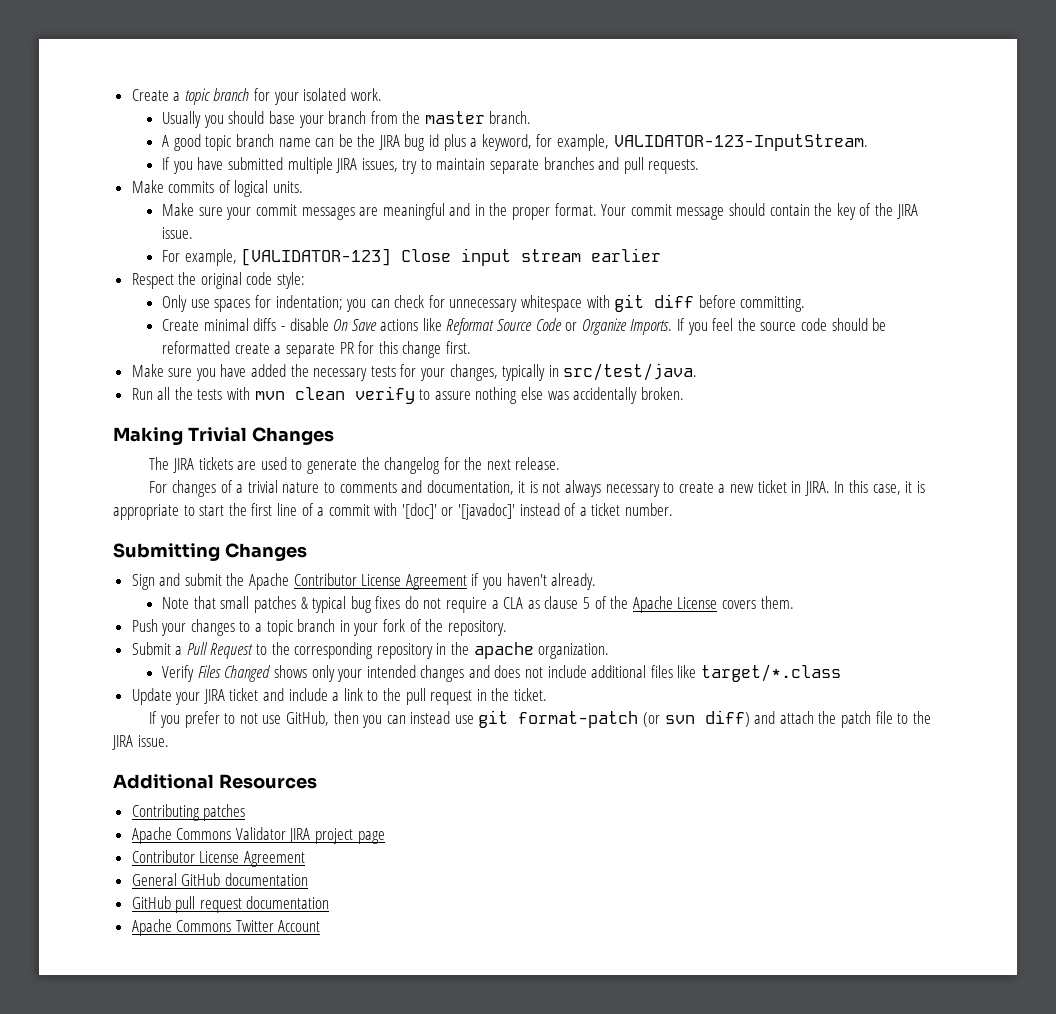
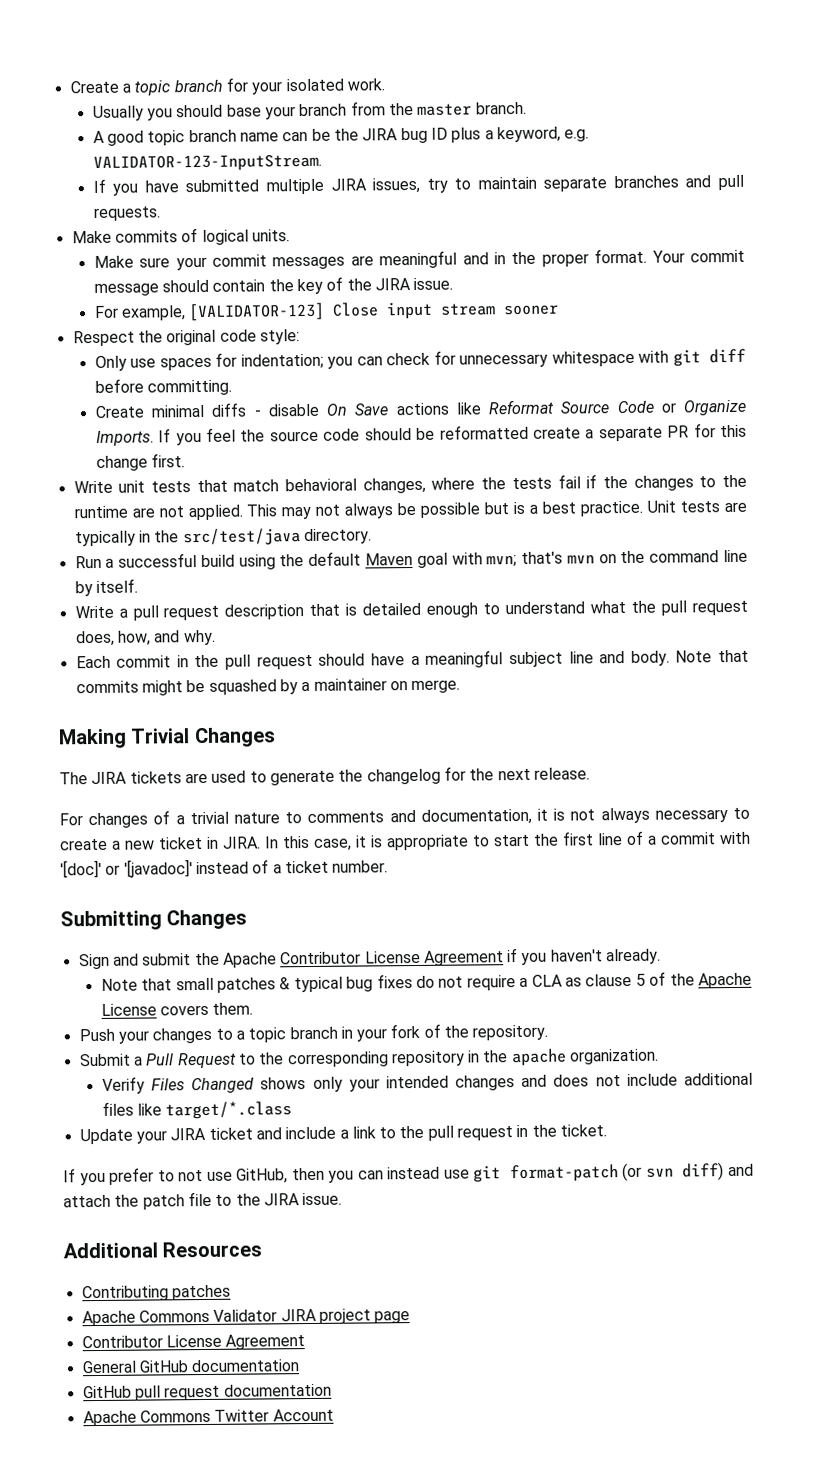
- A good topic branch name can be the JIRA bug id plus a keyword, for example, VALIDATOR-123-InputStream.
+ A good topic branch name can be the JIRA bug ID plus a keyword, e.g. VALIDATOR-123-InputStream.
- For example, [VALIDATOR-123] Close input stream earlier
+ For example, [VALIDATOR-123] Close input stream sooner
- Make sure you have added the necessary tests for your changes, typically in src/test/java.
- Run all the tests with mvn clean verify to assure nothing else was accidentally broken.
+ Write unit tests that match behavioral changes, where the tests fail if the changes to the runtime are not applied. This may not always be possible but is a best practice. Unit tests are typically in the src/test/java directory.
+ Run a successful build using the default Maven goal with mvn; that's mvn on the command line by itself.
+ Write a pull request description that is detailed enough to understand what the pull request does, how, and why.
+ Each commit in the pull request should have a meaningful subject line and body. Note that commits might be squashed by a maintainer on merge.

